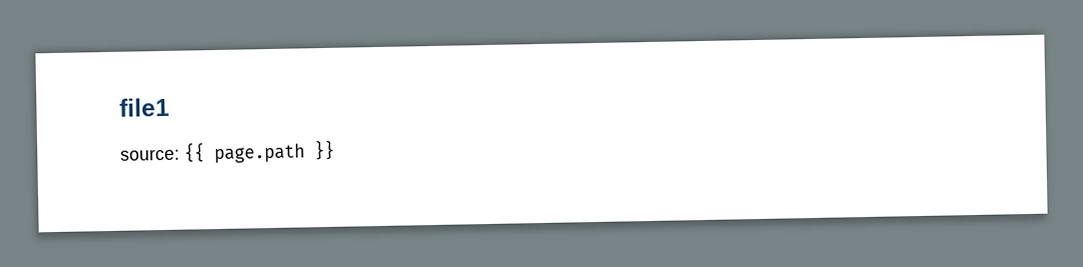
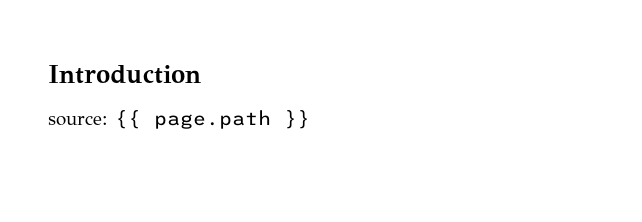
- file1
+ Introduction

